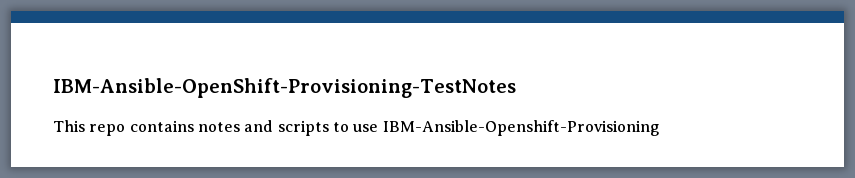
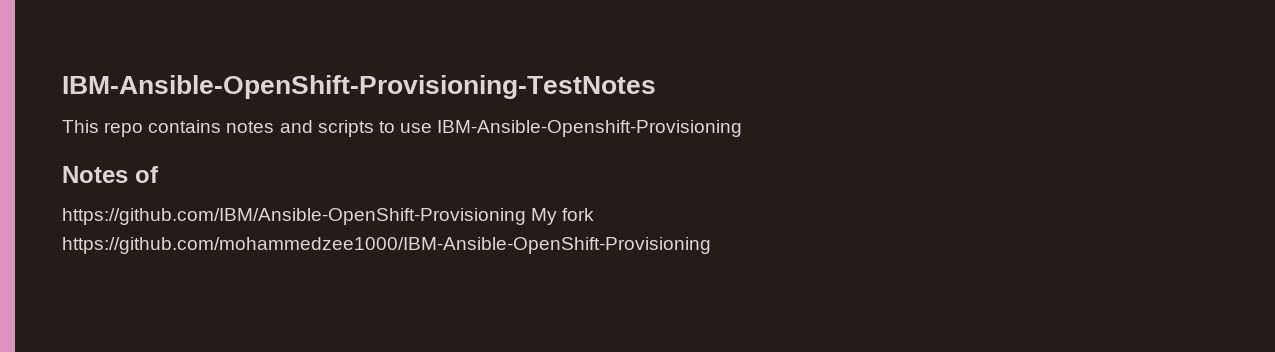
+ Notes of
+ https://github.com/IBM/Ansible-OpenShift-Provisioning My fork https://github.com/mohammedzee1000/IBM-Ansible-OpenShift-Provisioning

